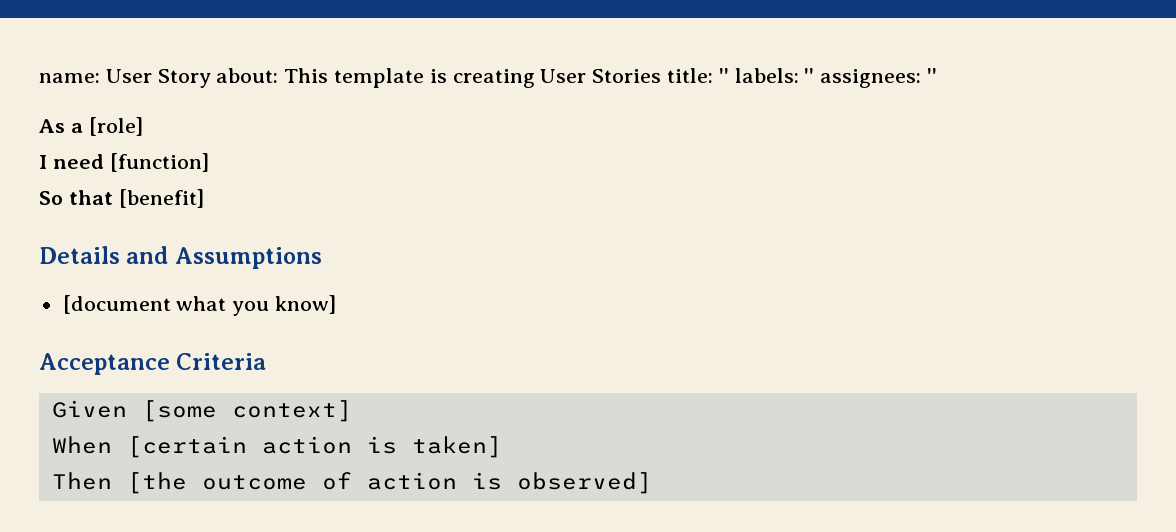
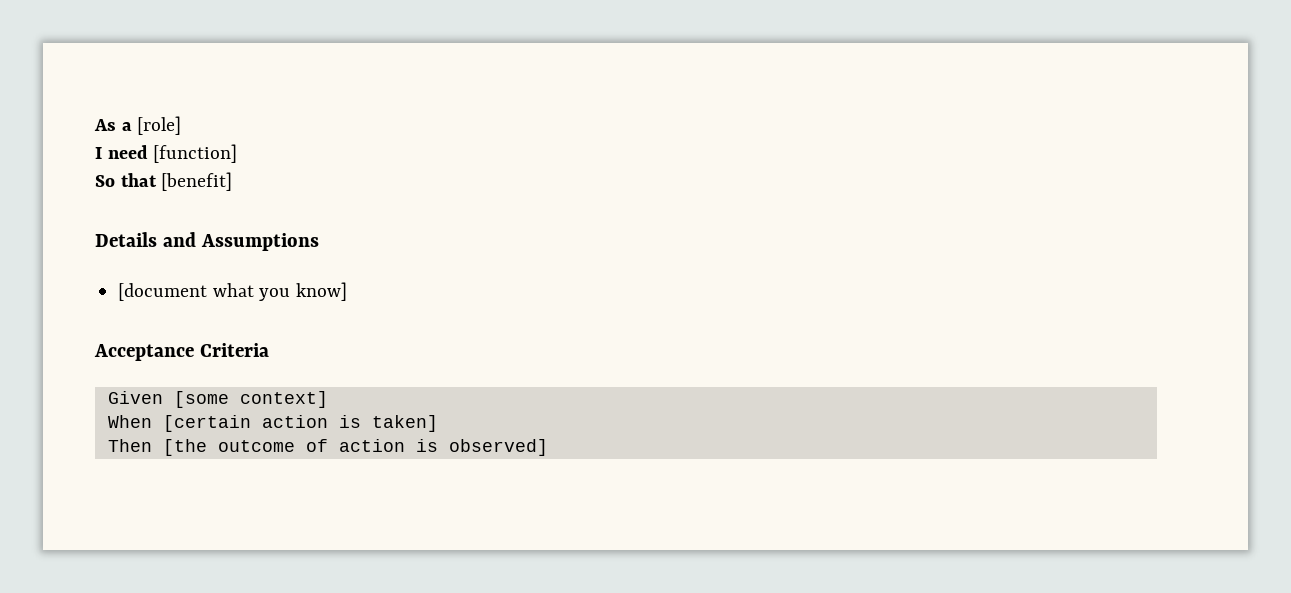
- name: User Story about: This template is creating User Stories title: '' labels: '' assignees: ''

